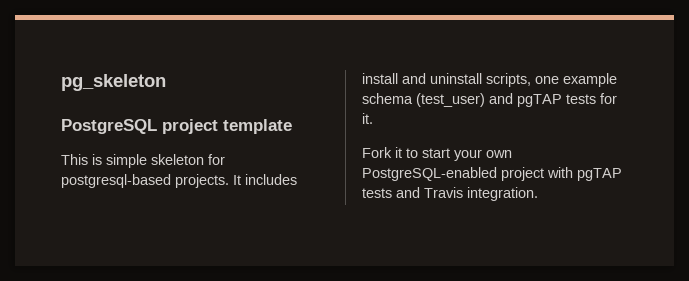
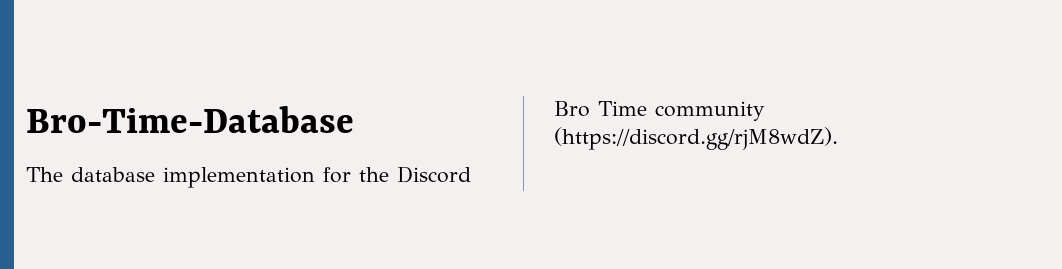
- pg_skeleton
- PostgreSQL project template
- This is simple skeleton for postgresql-based projects. It includes install and uninstall scripts, one example schema (test_user) and pgTAP tests for it.
- Fork it to start your own PostgreSQL-enabled project with pgTAP tests and Travis integration.
+ Bro-Time-Database
+ The database implementation for the Discord Bro Time community (https://discord.gg/rjM8wdZ).

